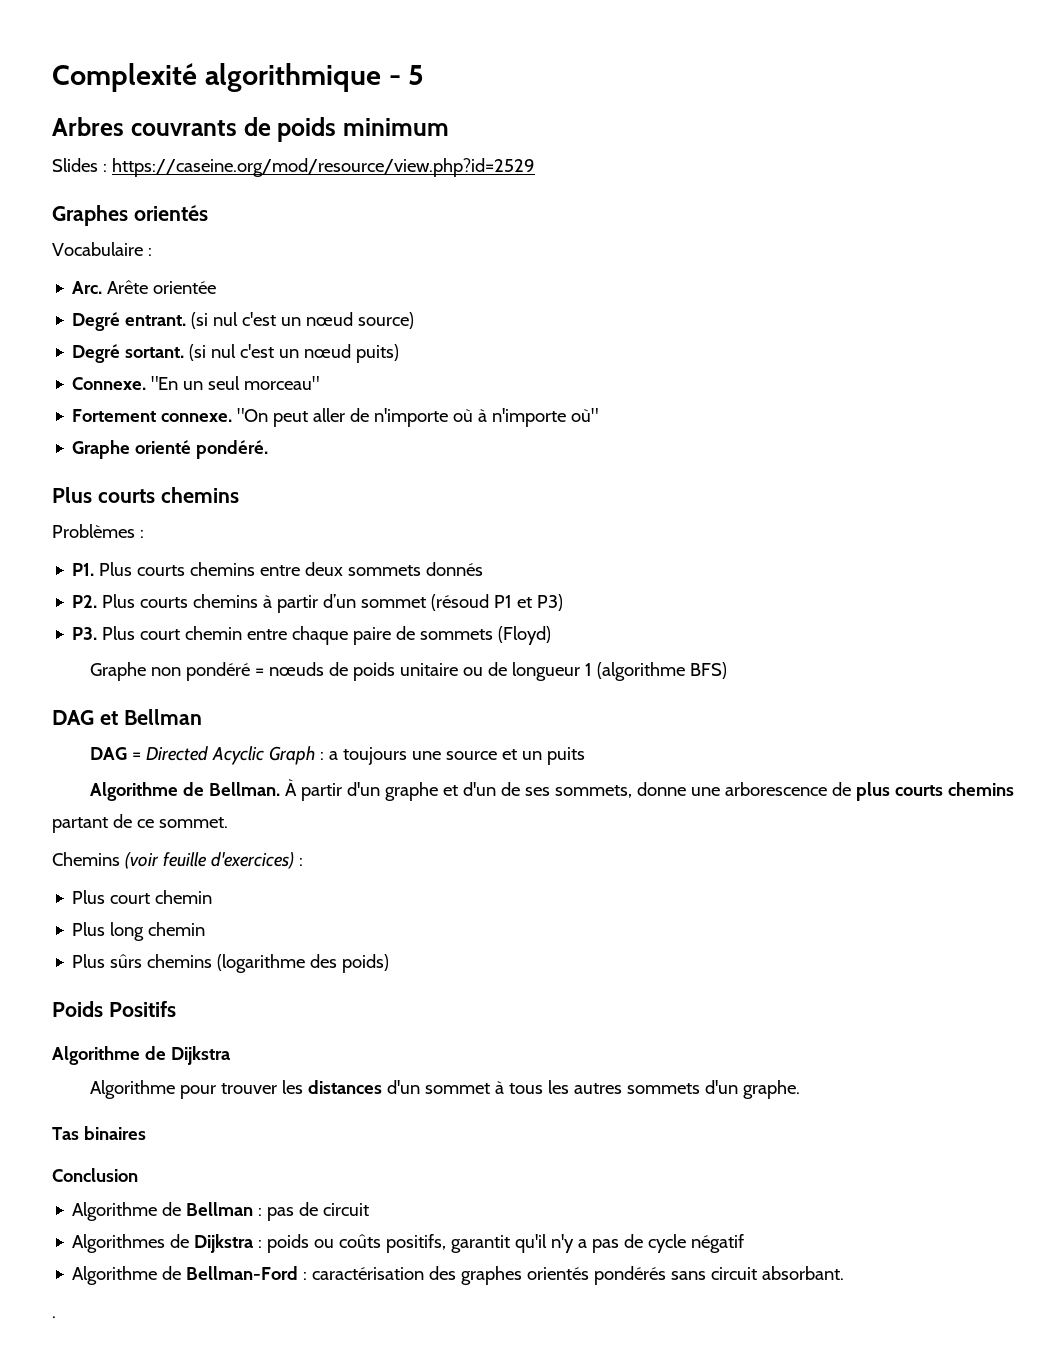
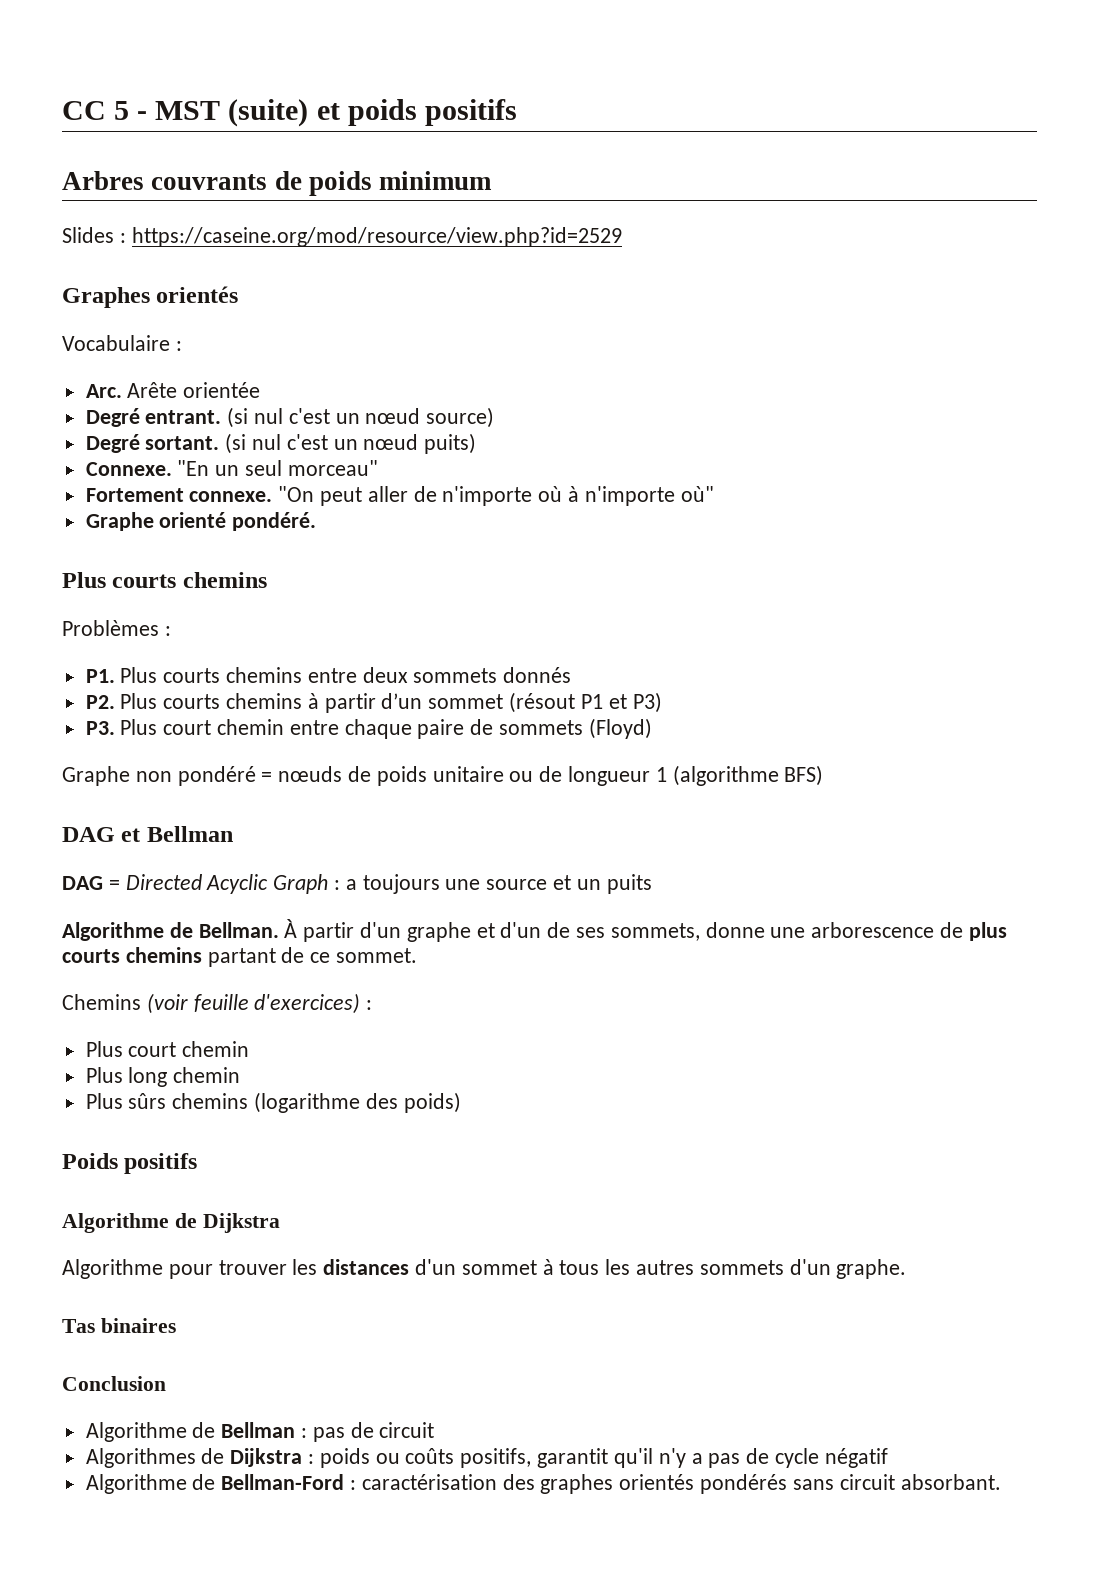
- Complexité algorithmique - 5
+ CC 5 - MST (suite) et poids positifs
- P2. Plus courts chemins à partir d’un sommet (résoud P1 et P3)
+ P2. Plus courts chemins à partir d’un sommet (résout P1 et P3)
- Poids Positifs
+ Poids positifs
- .

